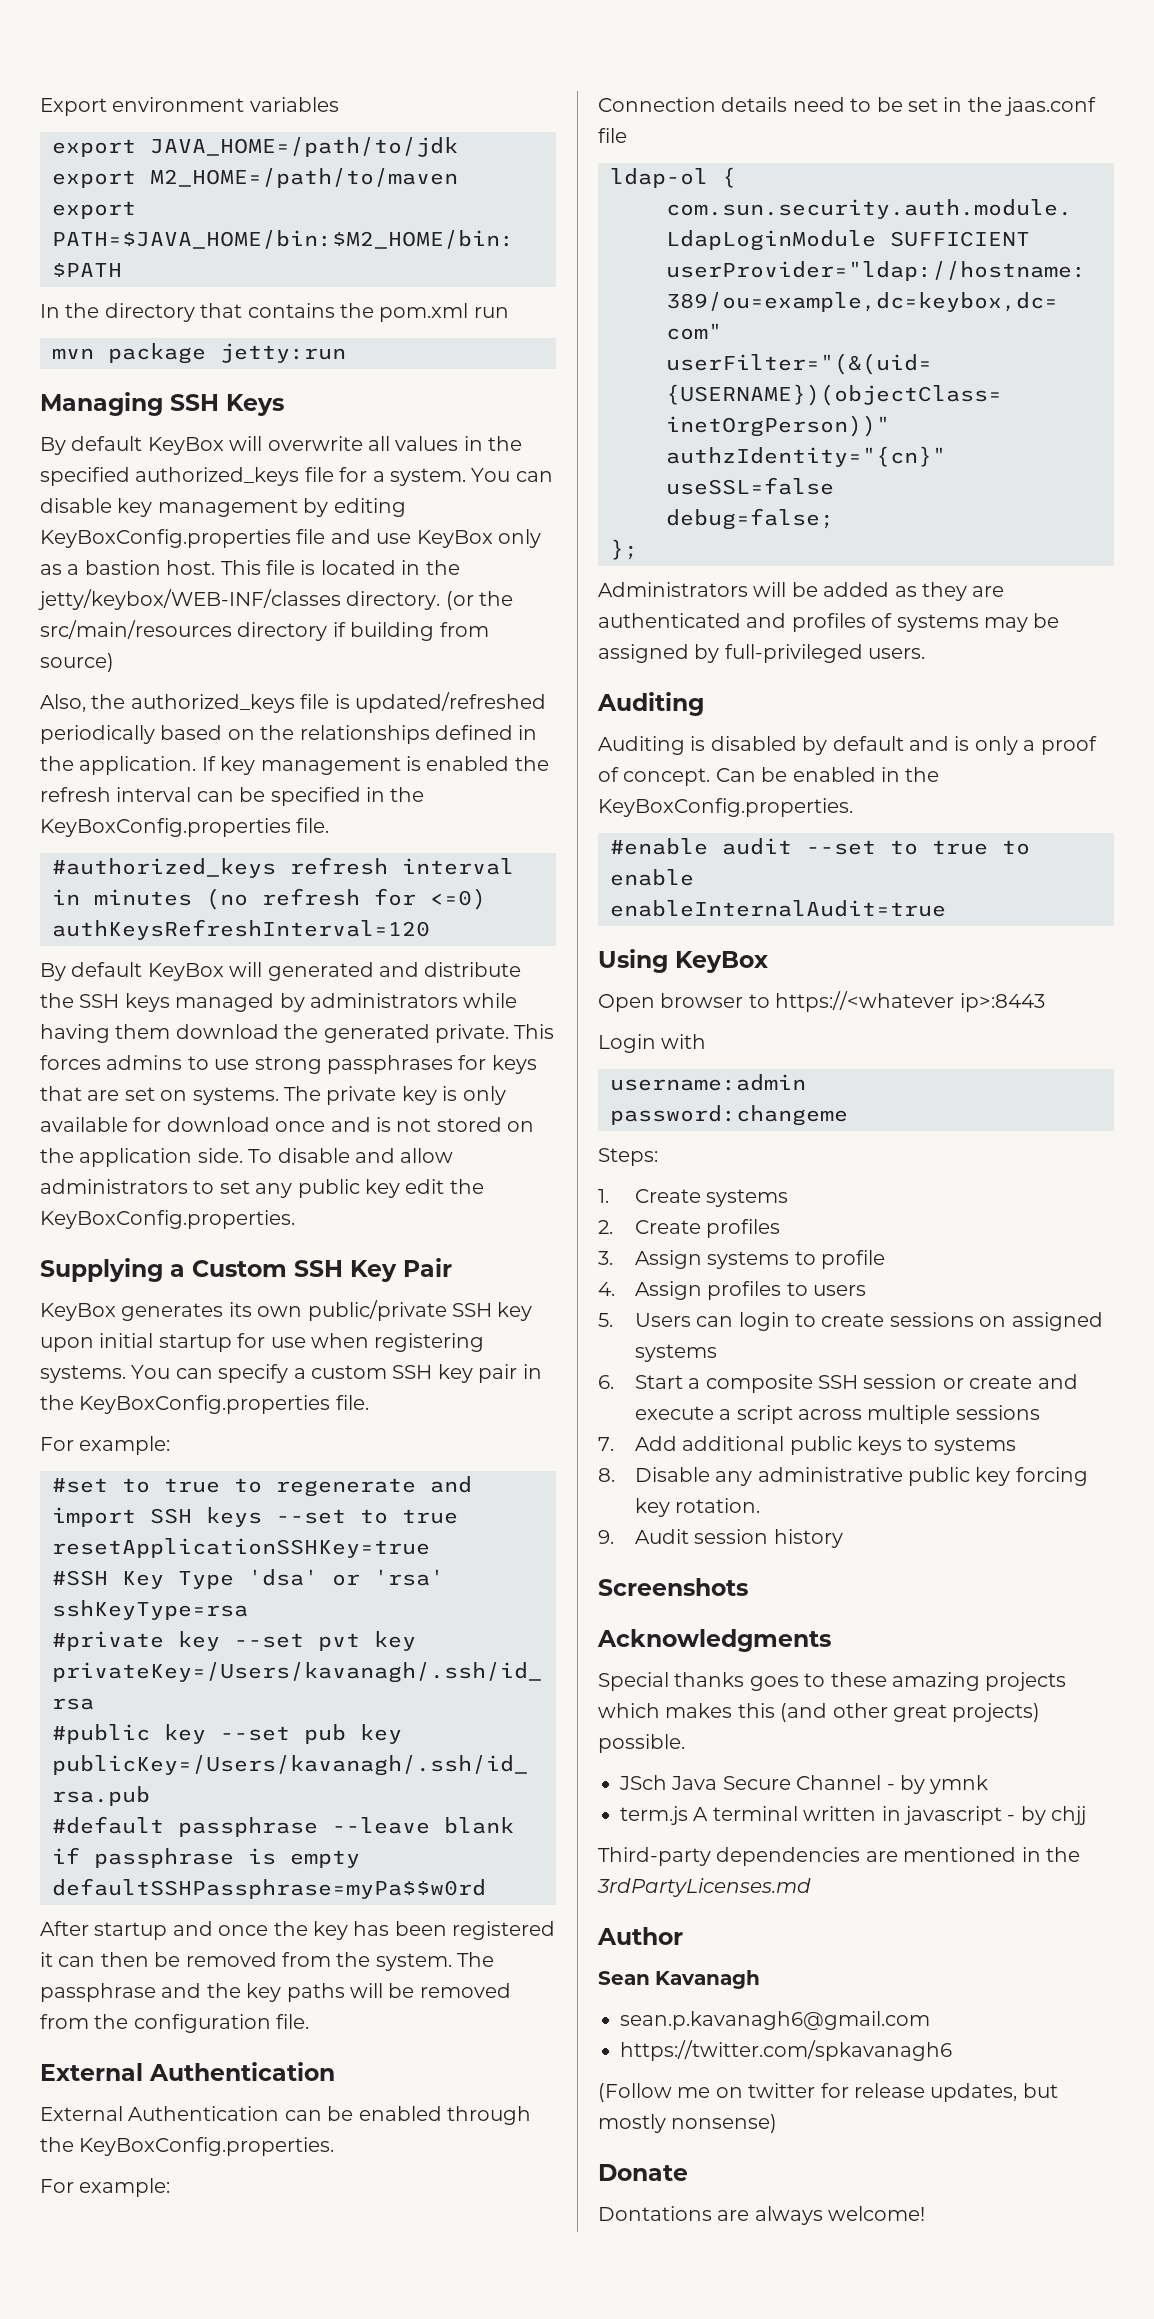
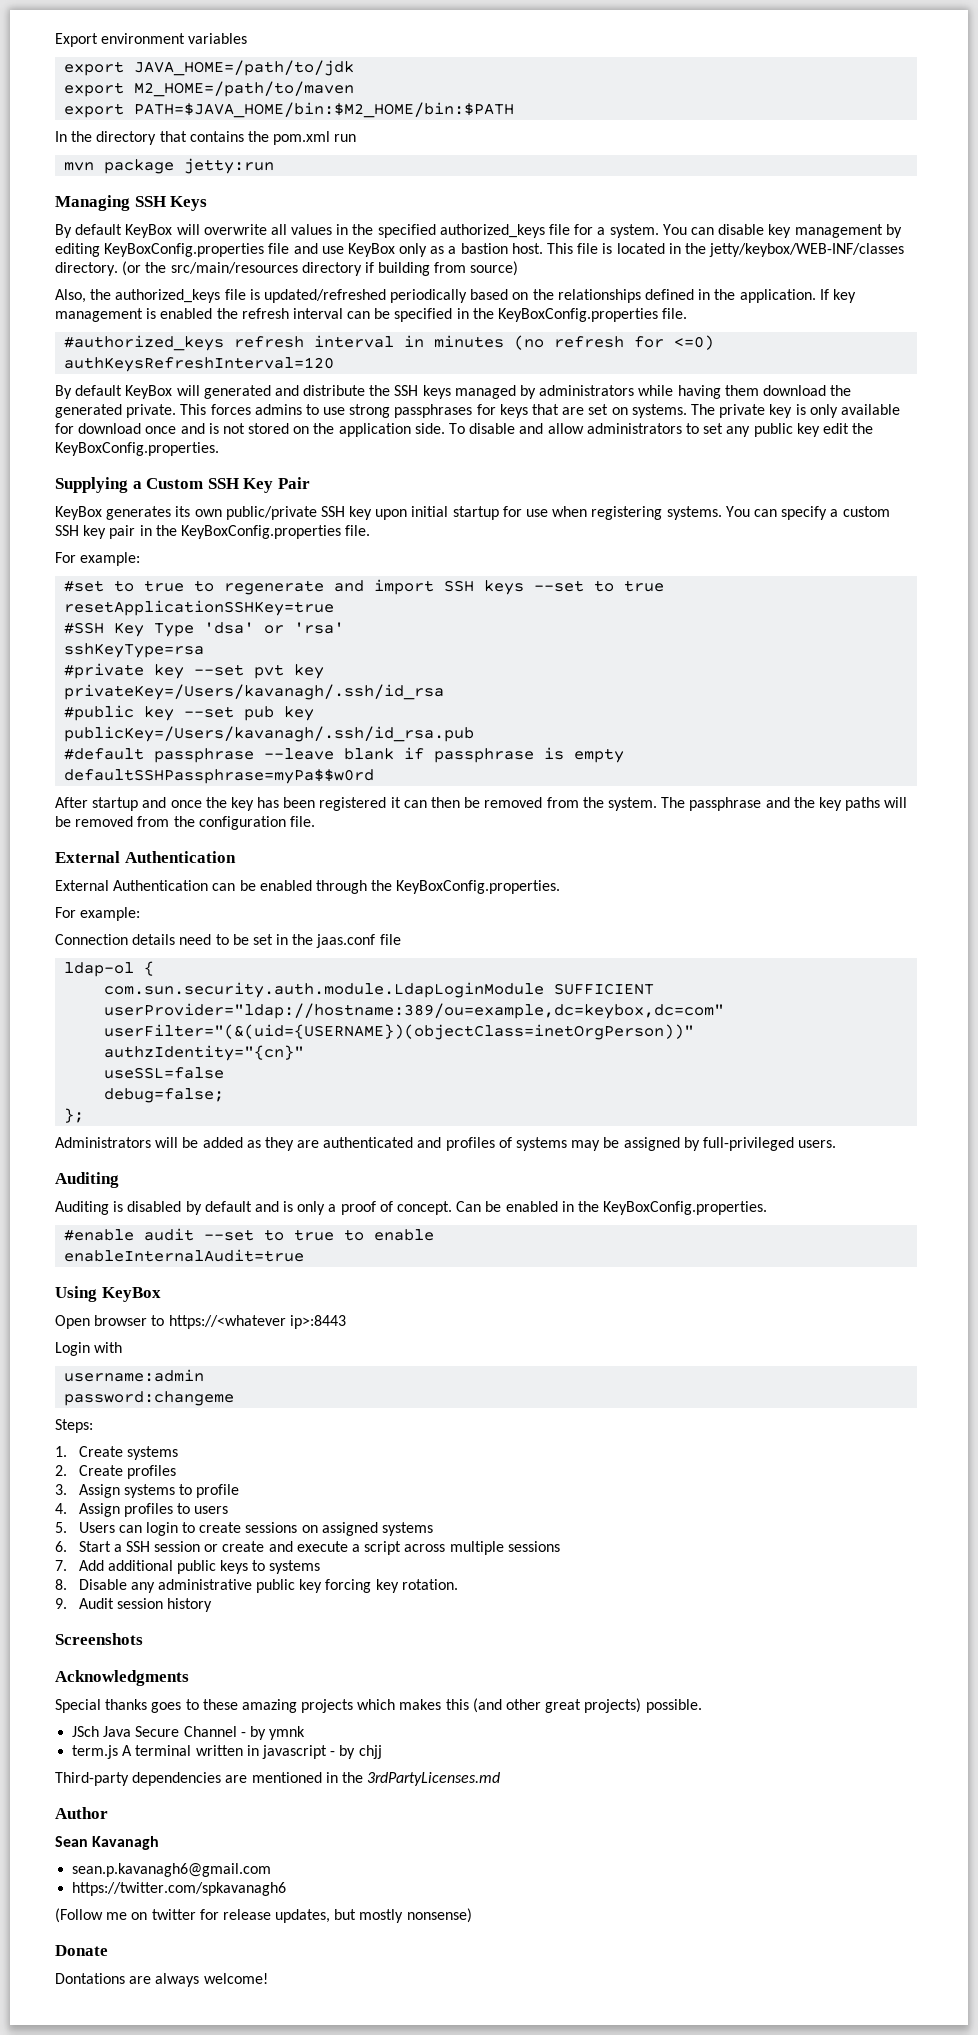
- 6. Start a composite SSH session or create and execute a script across multiple sessions
+ 6. Start a SSH session or create and execute a script across multiple sessions

